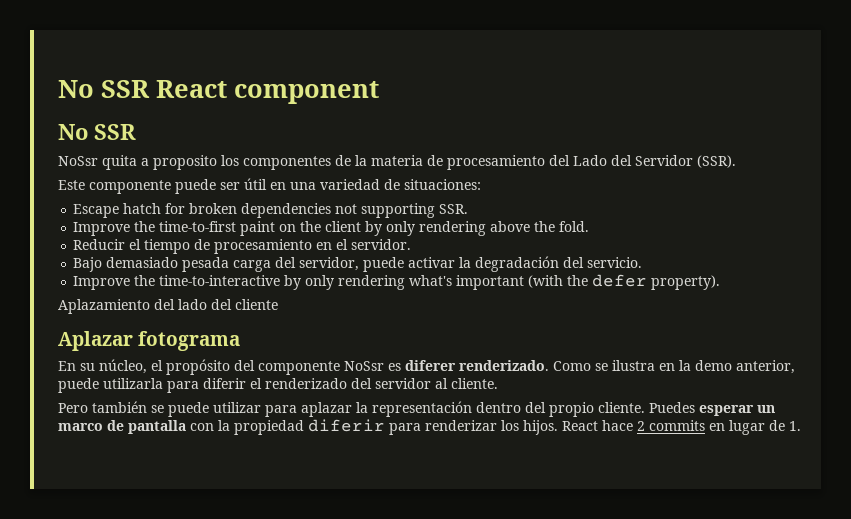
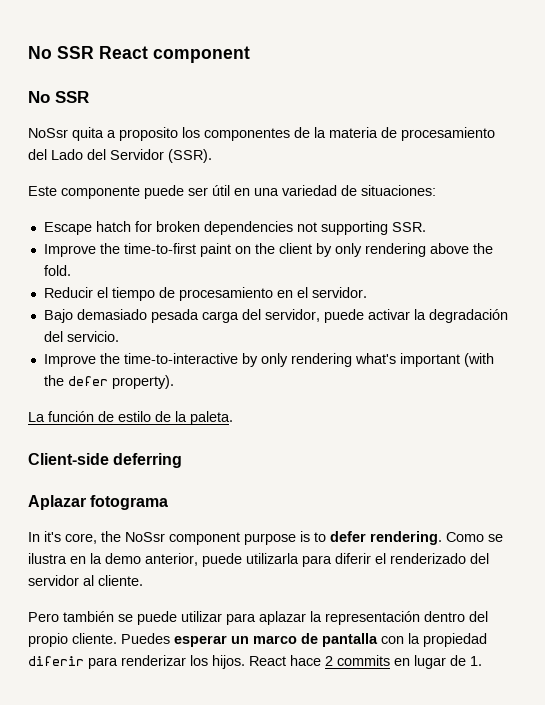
- Aplazamiento del lado del cliente
+ La función de estilo de la paleta.
+ Client-side deferring
  Aplazar fotograma
- En su núcleo, el propósito del componente NoSsr es diferer renderizado.
+ In it's core, the NoSsr component purpose is to defer rendering.

